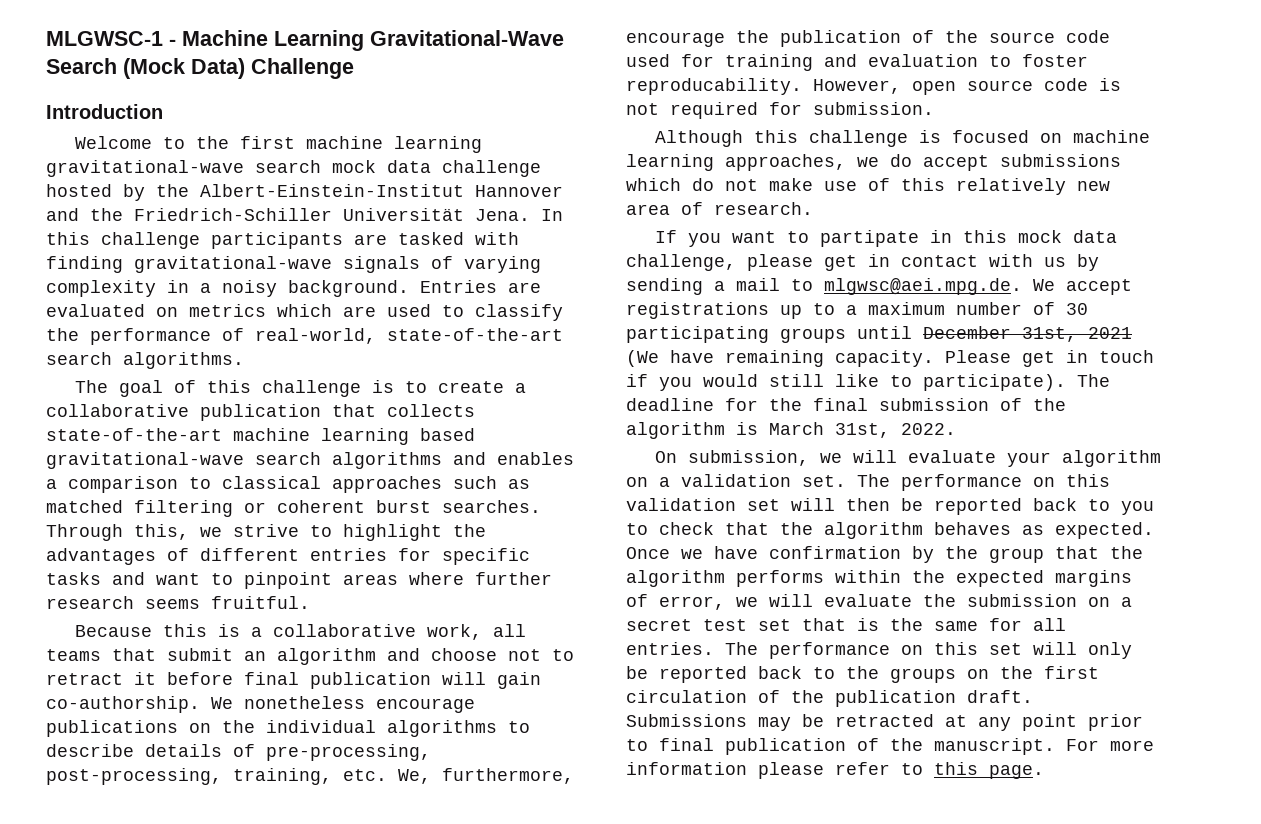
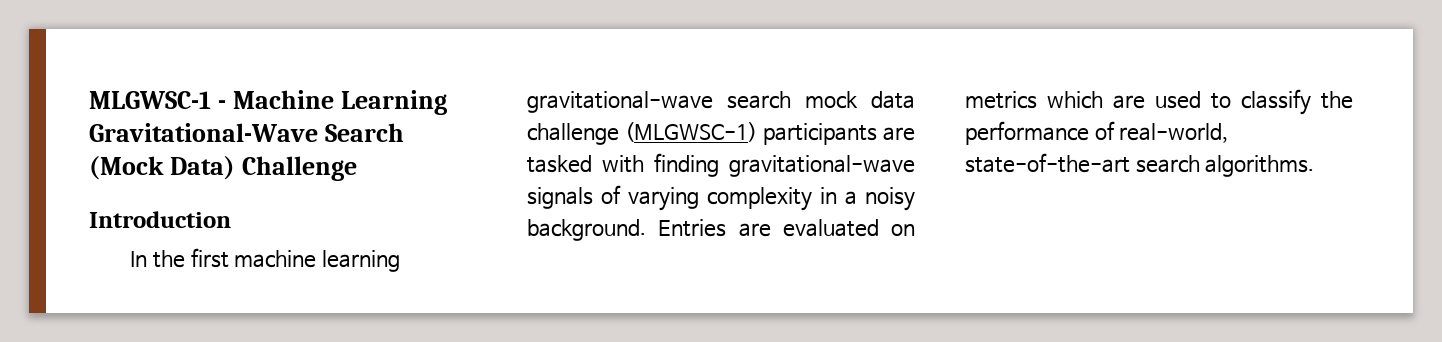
- Welcome to the first machine learning gravitational-wave search mock data challenge hosted by the Albert-Einstein-Institut Hannover and the Friedrich-Schiller Universität Jena. In this challenge participants are tasked with finding gravitational-wave signals of varying complexity in a noisy background.
+ In the first machine learning gravitational-wave search mock data challenge (MLGWSC-1) participants are tasked with finding gravitational-wave signals of varying complexity in a noisy background.
- The goal of this challenge is to create a collaborative publication that collects state-of-the-art machine learning based gravitational-wave search algorithms and enables a comparison to classical approaches such as matched filtering or coherent burst searches. Through this, we strive to highlight the advantages of different entries for specific tasks and want to pinpoint areas where further research seems fruitful.
- Because this is a collaborative work, all teams that submit an algorithm and choose not to retract it before final publication will gain co-authorship. We nonetheless encourage publications on the individual algorithms to describe details of pre-processing, post-processing, training, etc. We, furthermore, encourage the publication of the source code used for training and evaluation to foster reproducability. However, open source code is not required for submission.
- Although this challenge is focused on machine learning approaches, we do accept submissions which do not make use of this relatively new area of research.
- If you want to partipate in this mock data challenge, please get in contact with us by sending a mail to mlgwsc@aei.mpg.de. We accept registrations up to a maximum number of 30 participating groups until December 31st, 2021 (We have remaining capacity. Please get in touch if you would still like to participate). The deadline for the final submission of the algorithm is March 31st, 2022.
- On submission, we will evaluate your algorithm on a validation set. The performance on this validation set will then be reported back to you to check that the algorithm behaves as expected. Once we have confirmation by the group that the algorithm performs within the expected margins of error, we will evaluate the submission on a secret test set that is the same for all entries. The performance on this set will only be reported back to the groups on the first circulation of the publication draft. Submissions may be retracted at any point prior to final publication of the manuscript. For more information please refer to this page.

